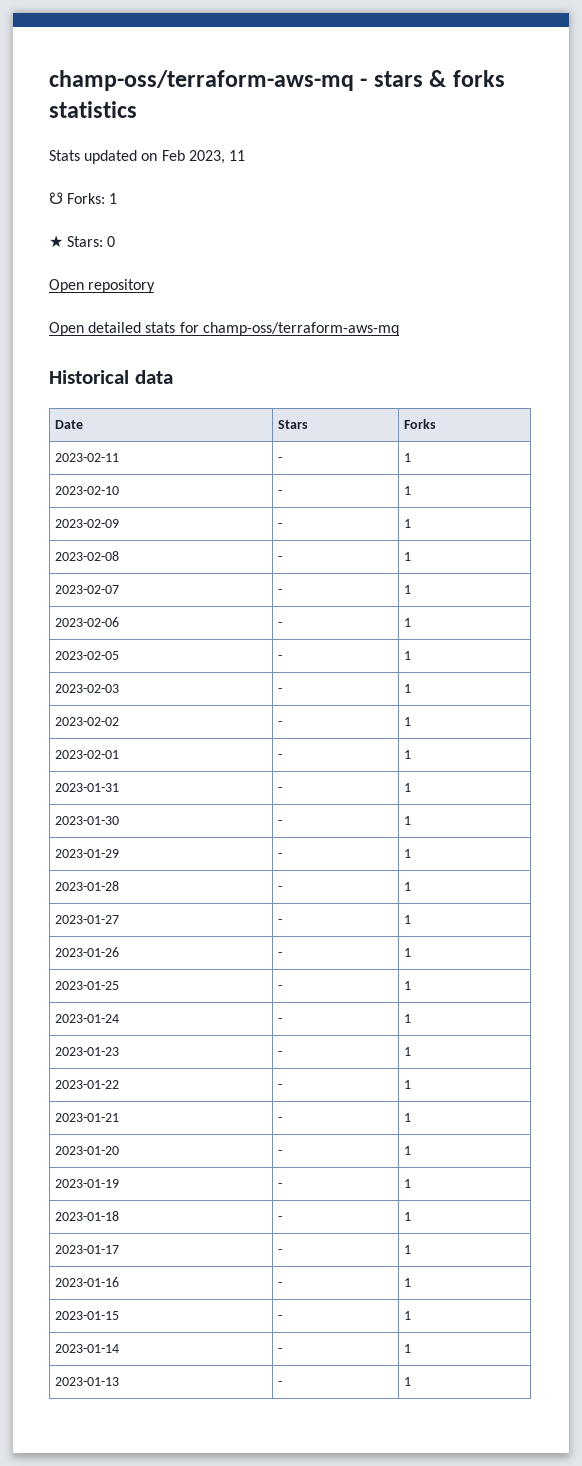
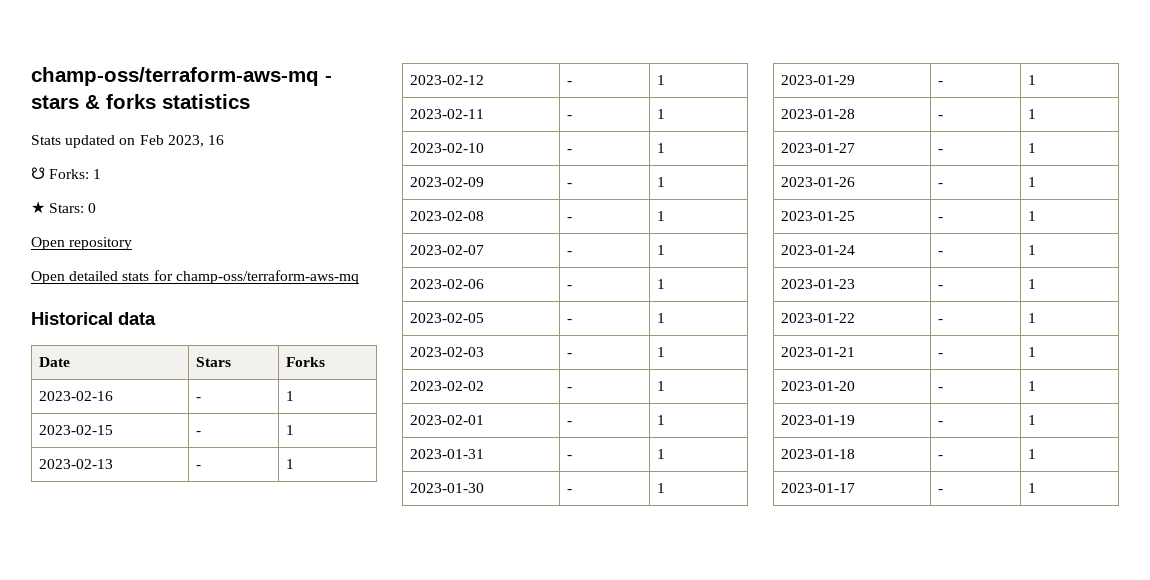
- Stats updated on Feb 2023, 11
+ Stats updated on Feb 2023, 16
+ 2023-02-16 | - | 1
+ 2023-02-15 | - | 1
+ 2023-02-13 | - | 1
+ 2023-02-12 | - | 1
- 2023-01-16 | - | 1
- 2023-01-15 | - | 1
- 2023-01-14 | - | 1
- 2023-01-13 | - | 1

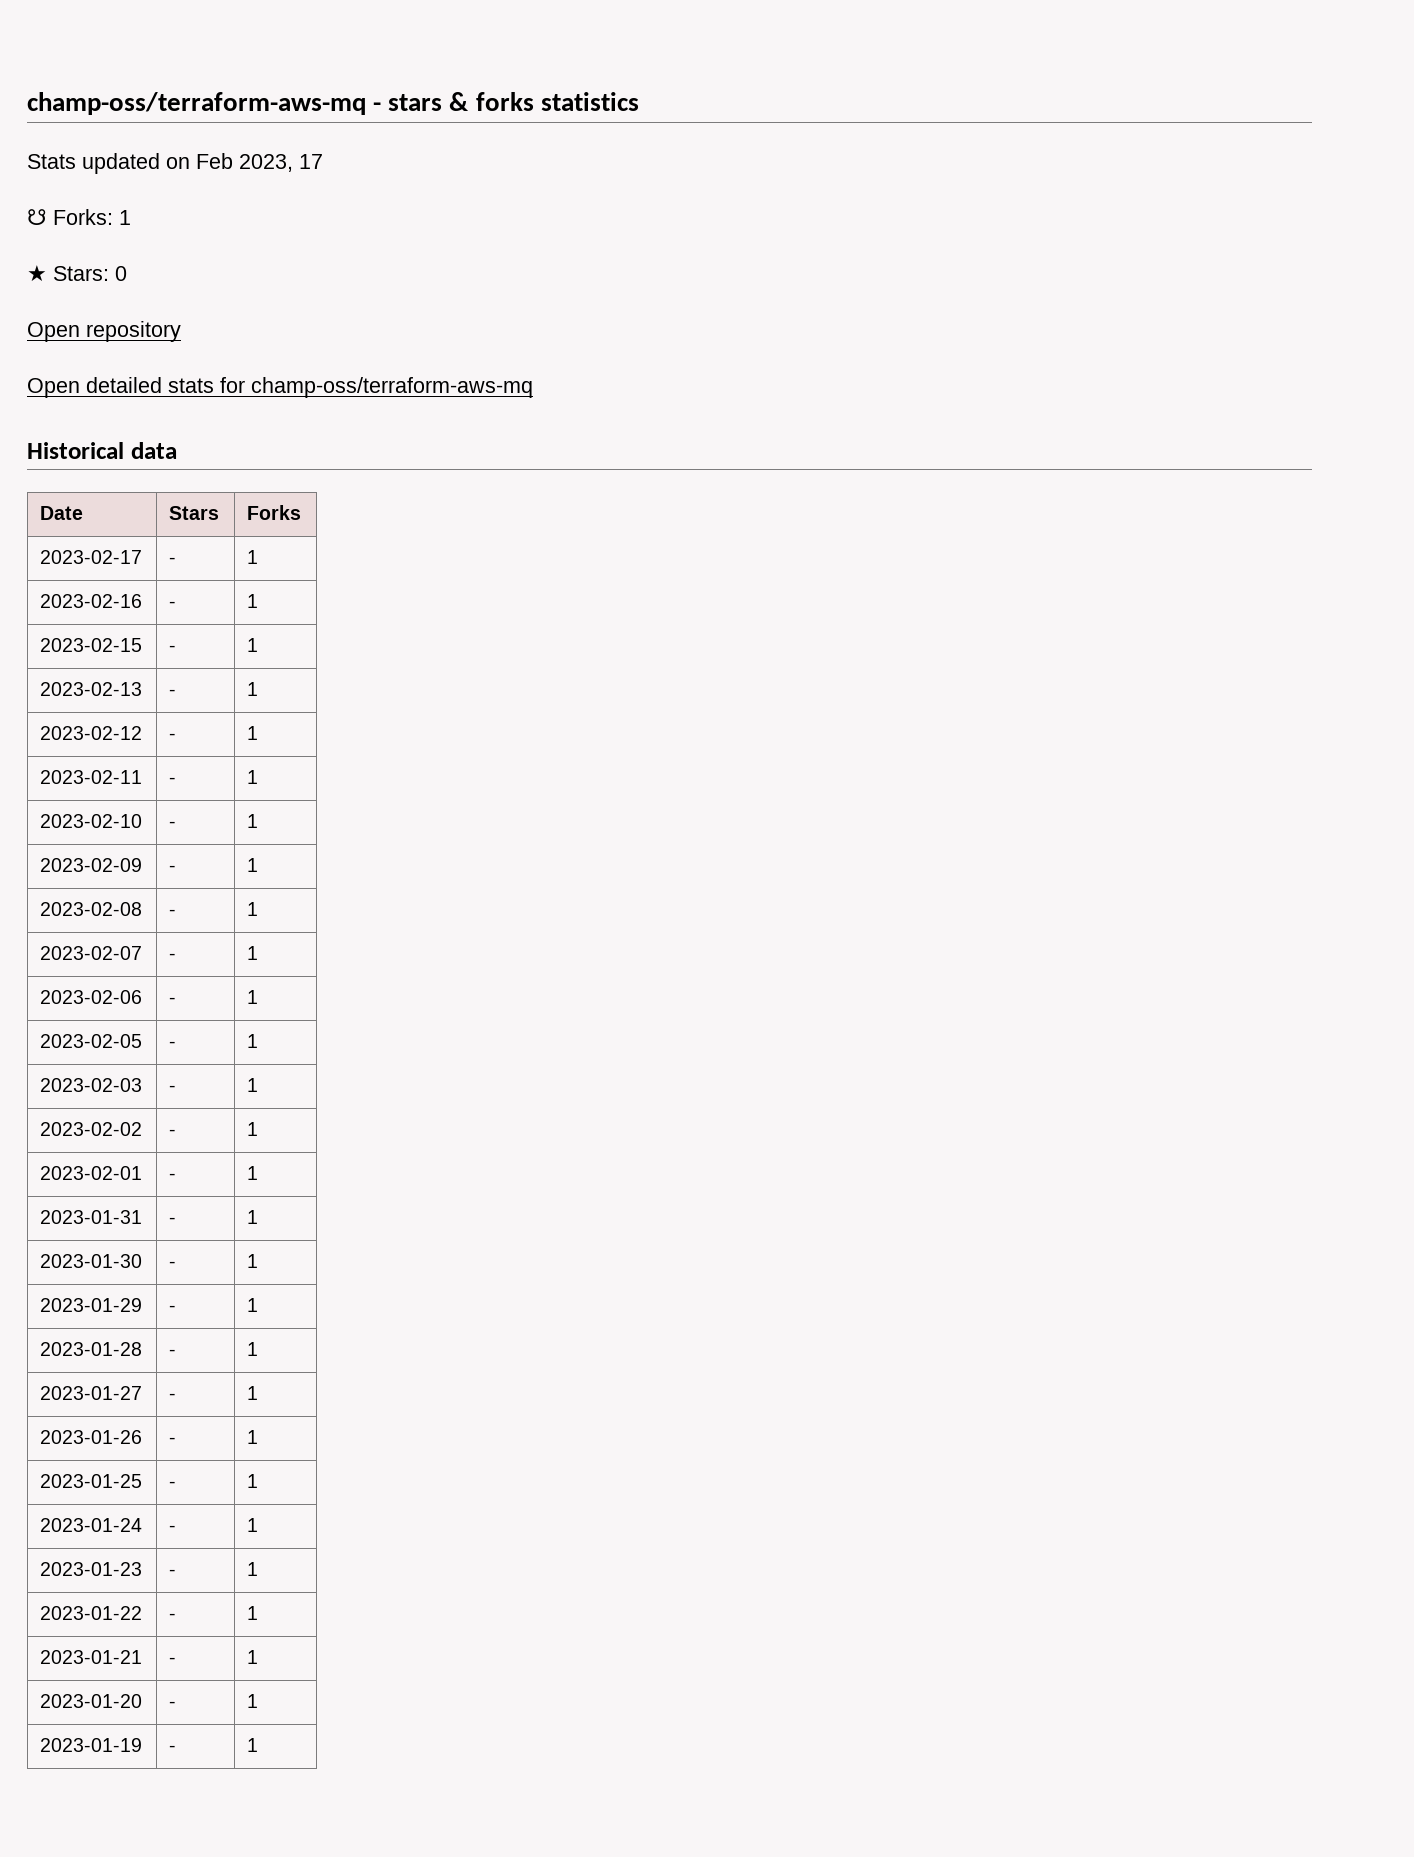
- Stats updated on Feb 2023, 16
+ Stats updated on Feb 2023, 17
+ 2023-02-17 | - | 1
- 2023-01-18 | - | 1
- 2023-01-17 | - | 1

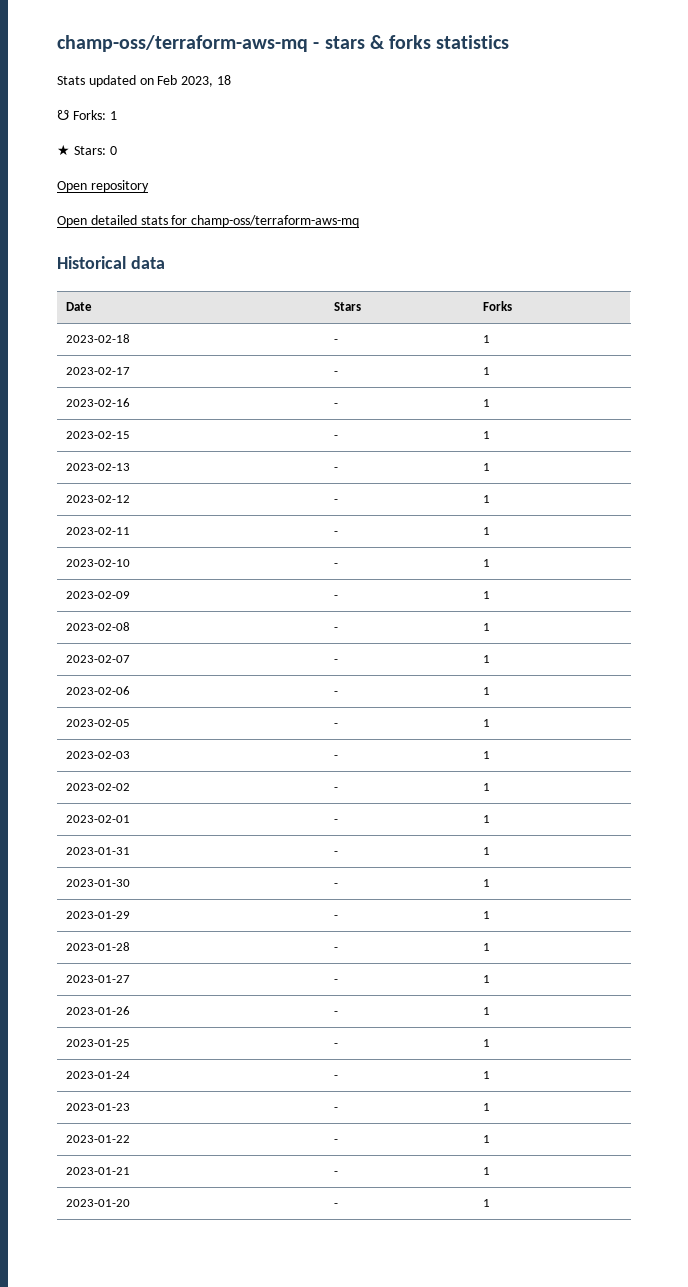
- Stats updated on Feb 2023, 17
+ Stats updated on Feb 2023, 18
+ 2023-02-18 | - | 1
- 2023-01-19 | - | 1

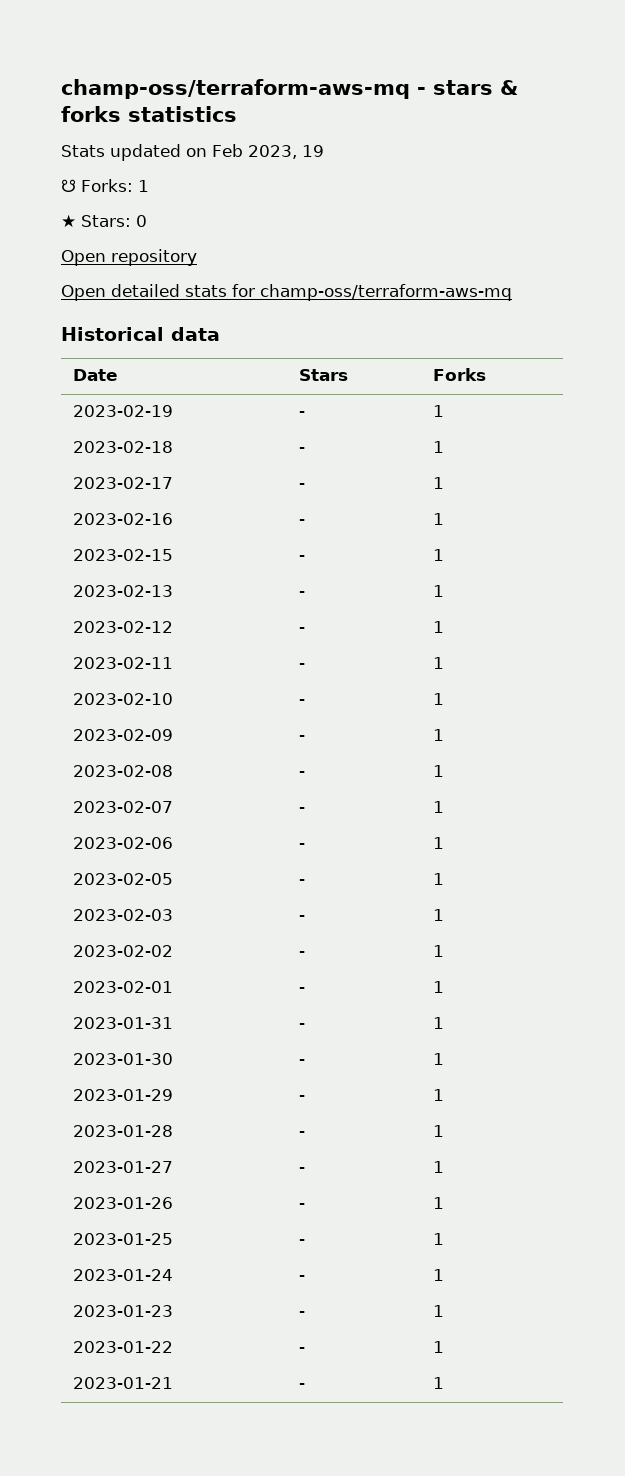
- Stats updated on Feb 2023, 18
+ Stats updated on Feb 2023, 19
+ 2023-02-19 | - | 1
- 2023-01-20 | - | 1

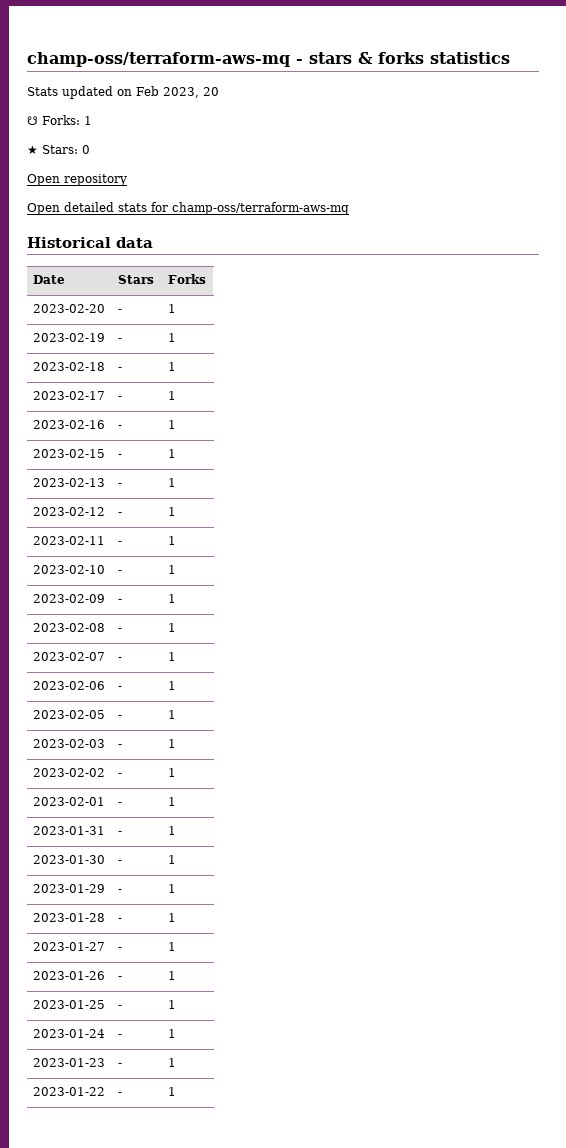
- Stats updated on Feb 2023, 19
+ Stats updated on Feb 2023, 20
+ 2023-02-20 | - | 1
- 2023-01-21 | - | 1

